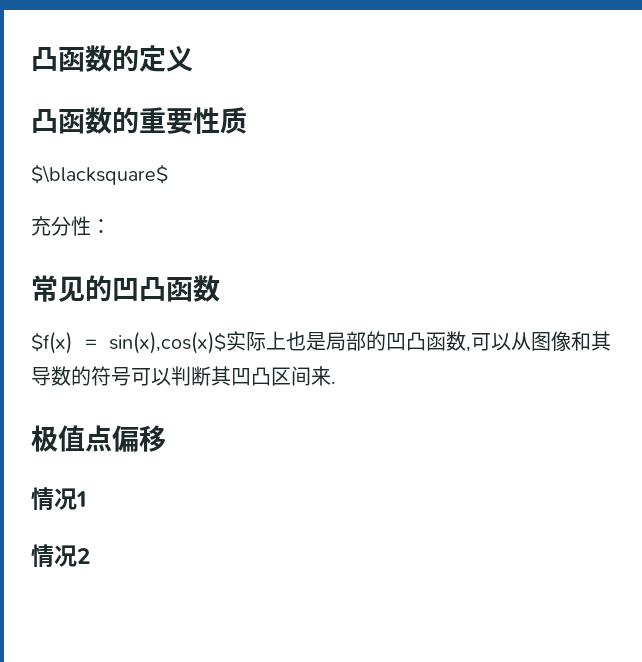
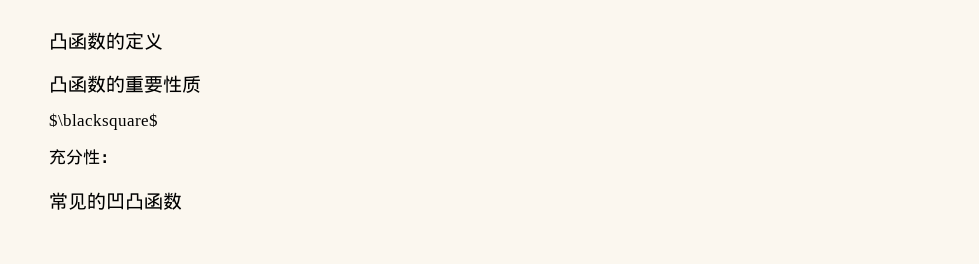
- $f(x) = sin(x),cos(x)$实际上也是局部的凹凸函数,可以从图像和其导数的符号可以判断其凹凸区间来.
- 极值点偏移
- 情况1
- 情况2

